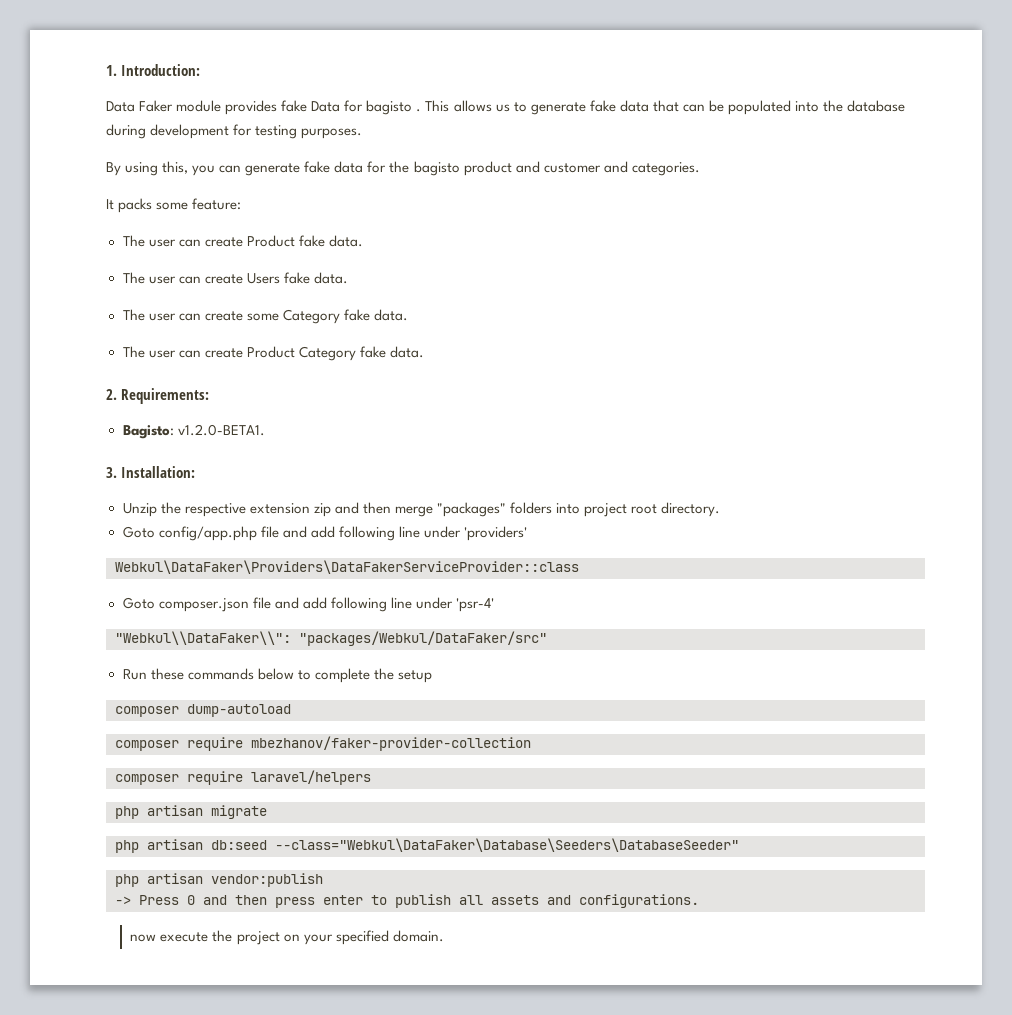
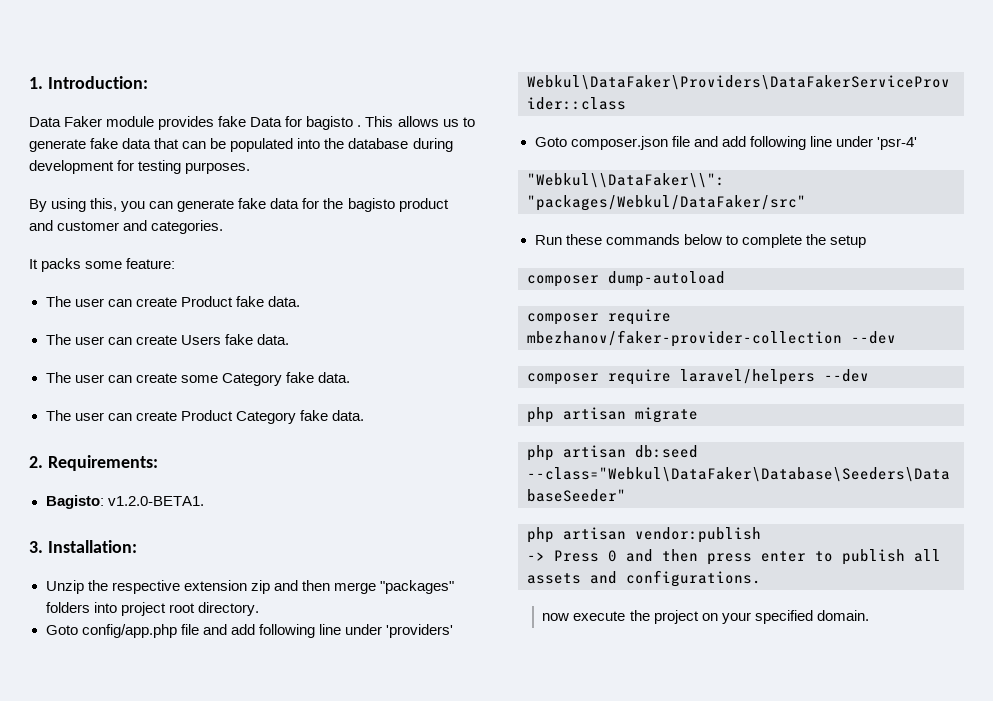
- composer require mbezhanov/faker-provider-collection
+ composer require mbezhanov/faker-provider-collection --dev
- composer require laravel/helpers
+ composer require laravel/helpers --dev

